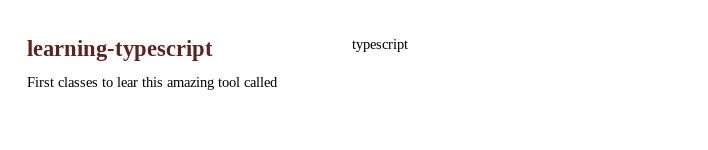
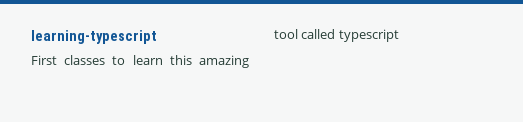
- First classes to lear this amazing tool called typescript
+ First classes to learn this amazing tool called typescript

